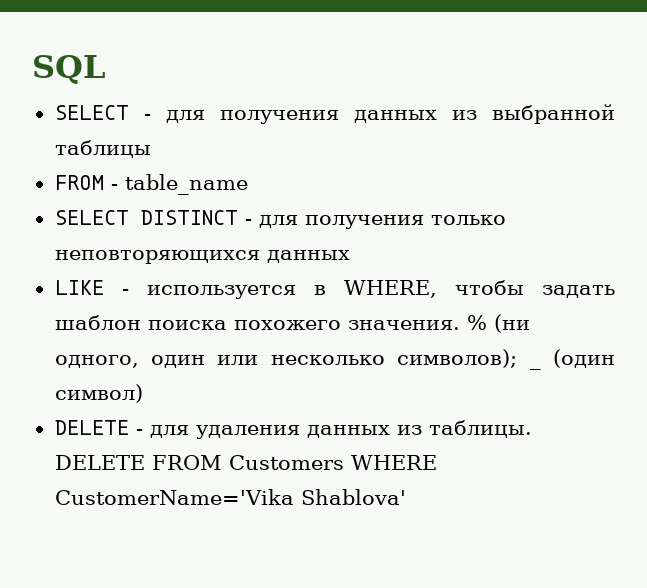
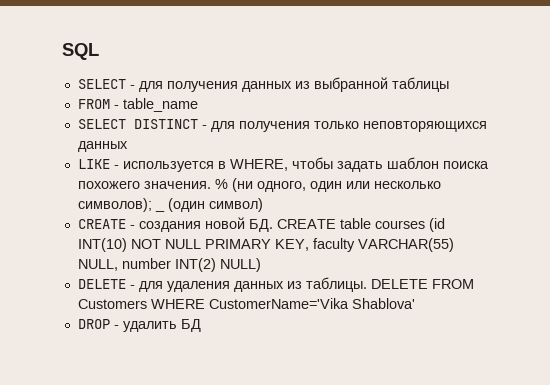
+ CREATE - создания новой БД. CREATE table courses (id INT(10) NOT NULL PRIMARY KEY, faculty VARCHAR(55) NULL, number INT(2) NULL)
+ DROP - удалить БД

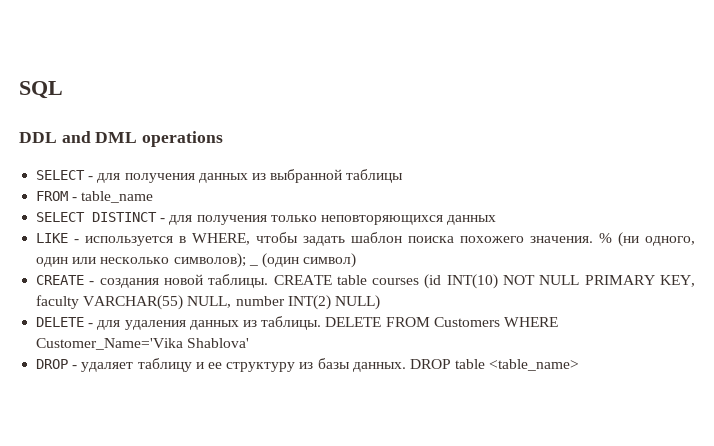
+ DDL and DML operations
- CREATE - создания новой БД. CREATE table courses (id INT(10) NOT NULL PRIMARY KEY, faculty VARCHAR(55) NULL, number INT(2) NULL)
+ CREATE - создания новой таблицы. CREATE table courses (id INT(10) NOT NULL PRIMARY KEY, faculty VARCHAR(55) NULL, number INT(2) NULL)
- DELETE FROM Customers WHERE CustomerName='Vika Shablova'
+ DELETE FROM Customers WHERE Customer_Name='Vika Shablova'
- DROP - удалить БД
+ DROP - удаляет таблицу и ее структуру из базы данных. DROP table <table_name>

